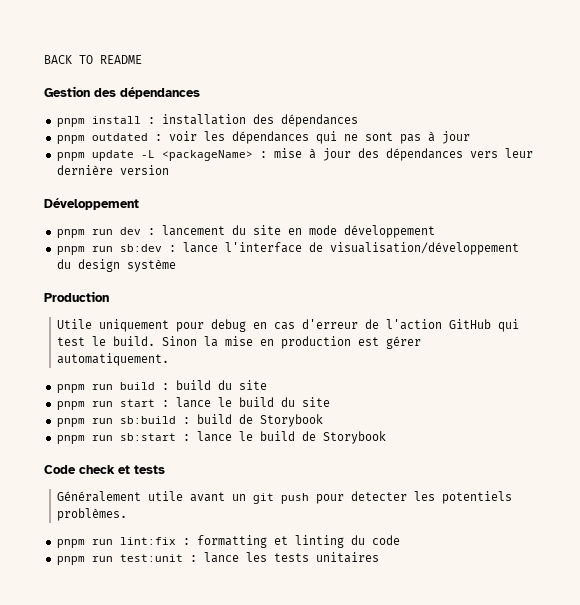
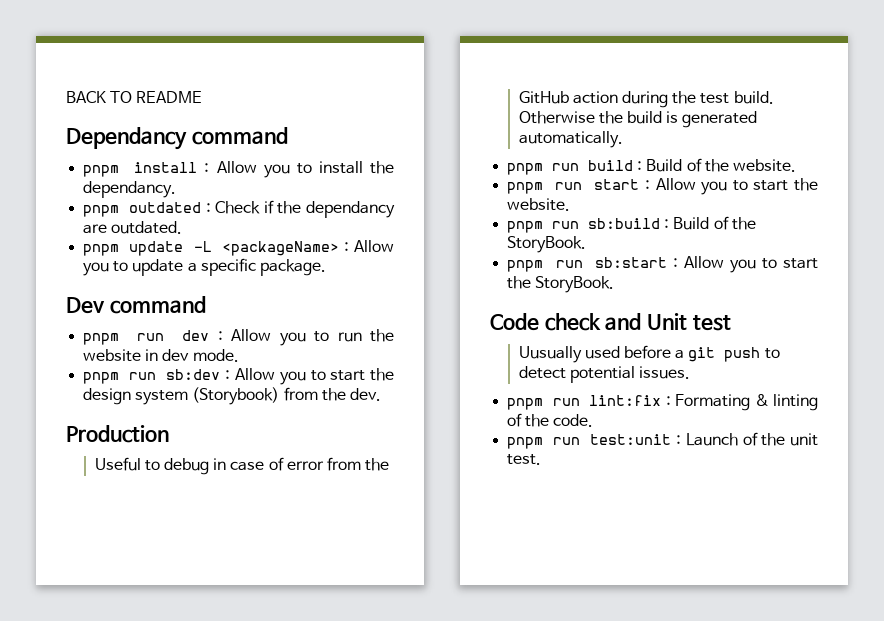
- Gestion des dépendances
+ Dependancy command
- pnpm install : installation des dépendances
- pnpm outdated : voir les dépendances qui ne sont pas à jour
+ pnpm install : Allow you to install the dependancy.
+ pnpm outdated : Check if the dependancy are outdated.
- pnpm update -L <packageName> : mise à jour des dépendances vers leur dernière version
- Développement
- pnpm run dev : lancement du site en mode développement
- pnpm run sb:dev : lance l'interface de visualisation/développement du design système
+ pnpm update -L <packageName> : Allow you to update a specific package.
+ Dev command
+ pnpm run dev : Allow you to run the website in dev mode.
+ pnpm run sb:dev : Allow you to start the design system (Storybook) from the dev.
  Production
- Utile uniquement pour debug en cas d'erreur de l'action GitHub qui test le build. Sinon la mise en production est gérer automatiquement.
+ Useful to debug in case of error from the GitHub action during the test build. Otherwise the build is generated automatically.
- pnpm run build : build du site
+ pnpm run build : Build of the website.
- pnpm run start : lance le build du site
+ pnpm run start : Allow you to start the website.
- pnpm run sb:build : build de Storybook
+ pnpm run sb:build : Build of the StoryBook.
- pnpm run sb:start : lance le build de Storybook
- Code check et tests
- Généralement utile avant un git push pour detecter les potentiels problèmes.
- pnpm run lint:fix : formatting et linting du code
+ pnpm run sb:start : Allow you to start the StoryBook.
+ Code check and Unit test
+ Uusually used before a git push to detect potential issues.
+ pnpm run lint:fix : Formating & linting of the code.
- pnpm run test:unit : lance les tests unitaires
+ pnpm run test:unit : Launch of the unit test.

